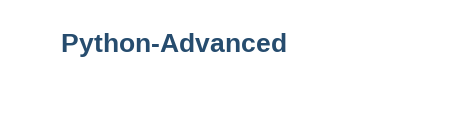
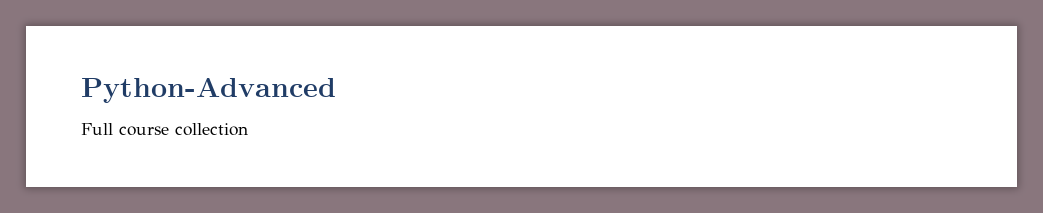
+ Full course collection

